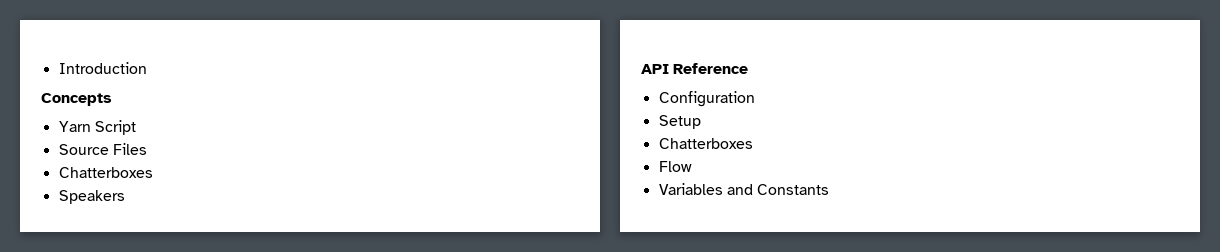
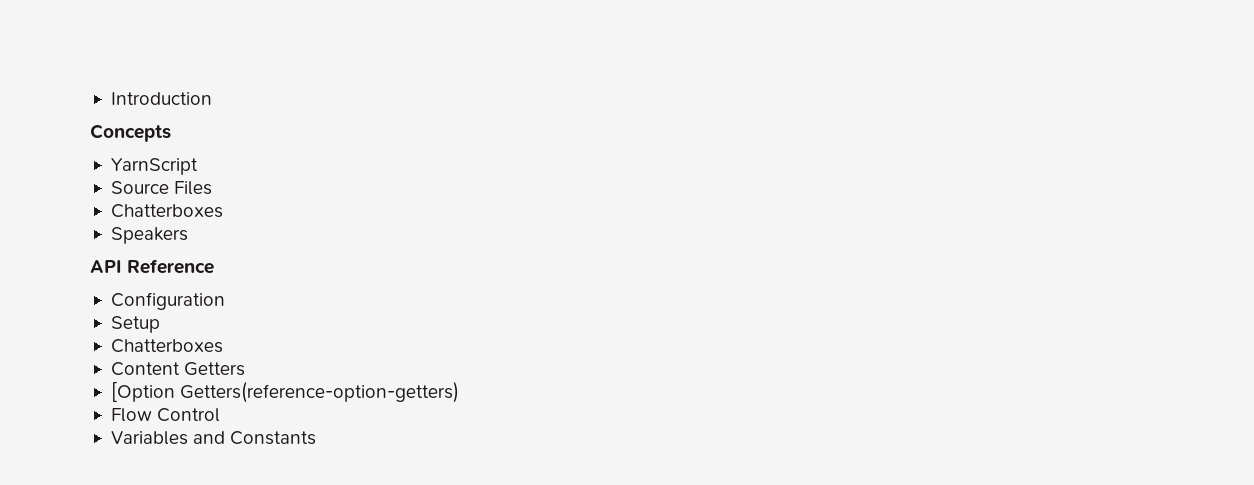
- Yarn Script
+ YarnScript
+ Content Getters
+ [Option Getters(reference-option-getters)
- Flow
+ Flow Control

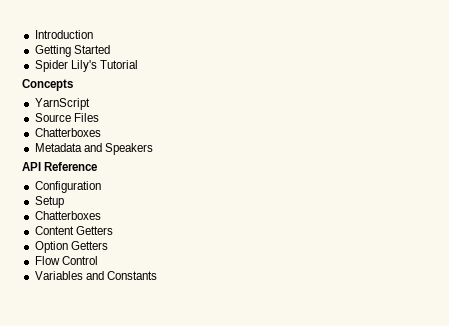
+ Getting Started
+ Spider Lily's Tutorial
- Speakers
+ Metadata and Speakers
- [Option Getters(reference-option-getters)
+ Option Getters

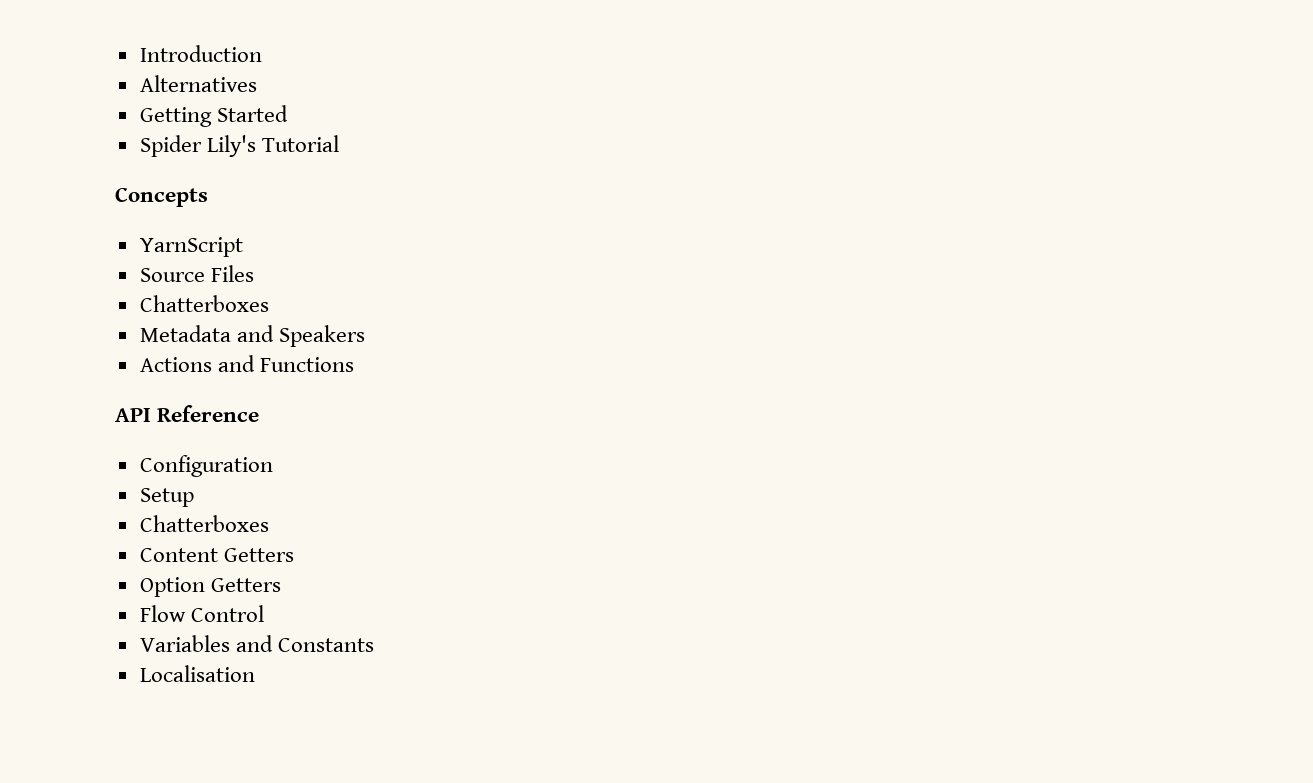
+ Alternatives
+ Actions and Functions
+ Localisation

